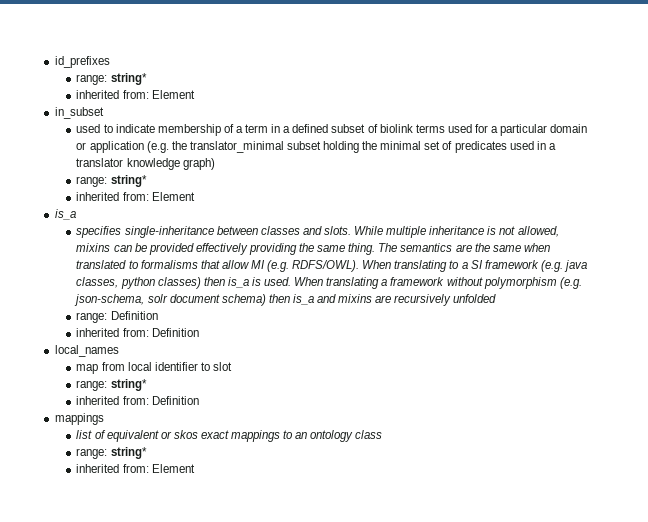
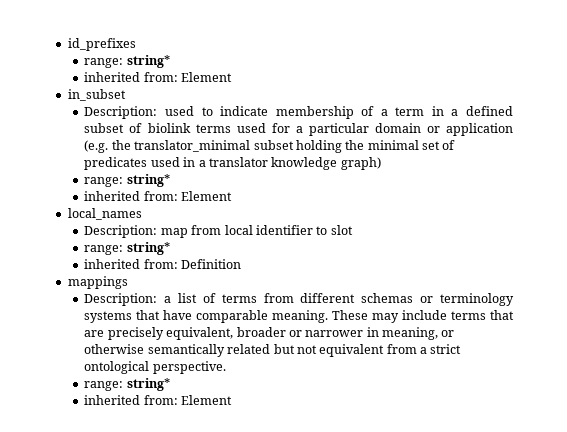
- used to indicate membership of a term in a defined subset of biolink terms used for a particular domain or application (e.g. the translator_minimal subset holding the minimal set of predicates used in a translator knowledge graph)
+ Description: used to indicate membership of a term in a defined subset of biolink terms used for a particular domain or application (e.g. the translator_minimal subset holding the minimal set of predicates used in a translator knowledge graph)
  range: string*
  inherited from: Element
- is_a
- specifies single-inheritance between classes and slots. While multiple inheritance is not allowed, mixins can be provided effectively providing the same thing. The semantics are the same when translated to formalisms that allow MI (e.g. RDFS/OWL). When translating to a SI framework (e.g. java classes, python classes) then is_a is used. When translating a framework without polymorphism (e.g. json-schema, solr document schema) then is_a and mixins are recursively unfolded
- range: Definition
- inherited from: Definition
- map from local identifier to slot
+ Description: map from local identifier to slot
- list of equivalent or skos exact mappings to an ontology class
+ Description: a list of terms from different schemas or terminology systems that have comparable meaning. These may include terms that are precisely equivalent, broader or narrower in meaning, or otherwise semantically related but not equivalent from a strict ontological perspective.

